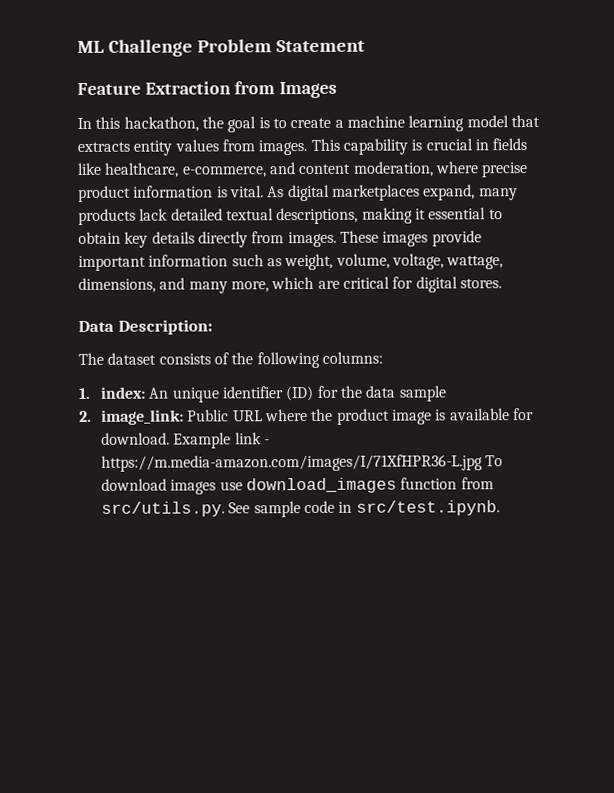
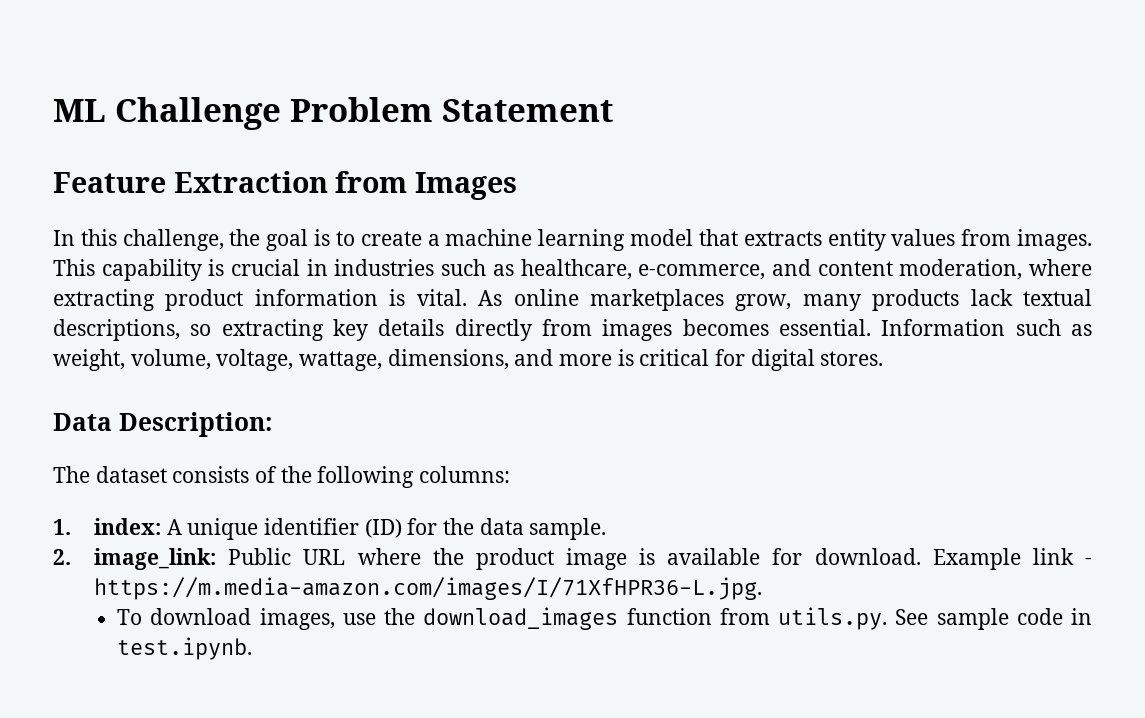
- In this hackathon, the goal is to create a machine learning model that extracts entity values from images.
+ In this challenge, the goal is to create a machine learning model that extracts entity values from images.
- This capability is crucial in fields like healthcare, e-commerce, and content moderation, where precise product information is vital.
+ This capability is crucial in industries such as healthcare, e-commerce, and content moderation, where extracting product information is vital.
- As digital marketplaces expand, many products lack detailed textual descriptions, making it essential to obtain key details directly from images. These images provide important information such as weight, volume, voltage, wattage, dimensions, and many more, which are critical for digital stores.
+ As online marketplaces grow, many products lack textual descriptions, so extracting key details directly from images becomes essential. Information such as weight, volume, voltage, wattage, dimensions, and more is critical for digital stores.
- 1. index: An unique identifier (ID) for the data sample
+ 1. index: A unique identifier (ID) for the data sample.
- Example link - https://m.media-amazon.com/images/I/71XfHPR36-L.jpg To download images use download_images function from src/utils.py. See sample code in src/test.ipynb.
+ Example link - https://m.media-amazon.com/images/I/71XfHPR36-L.jpg.
+ To download images, use the download_images function from utils.py. See sample code in test.ipynb.

